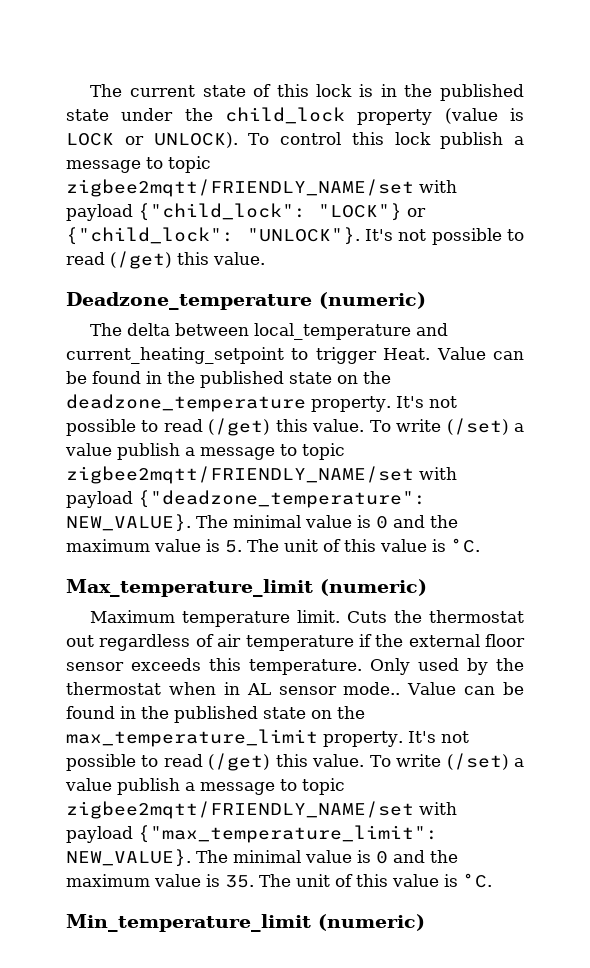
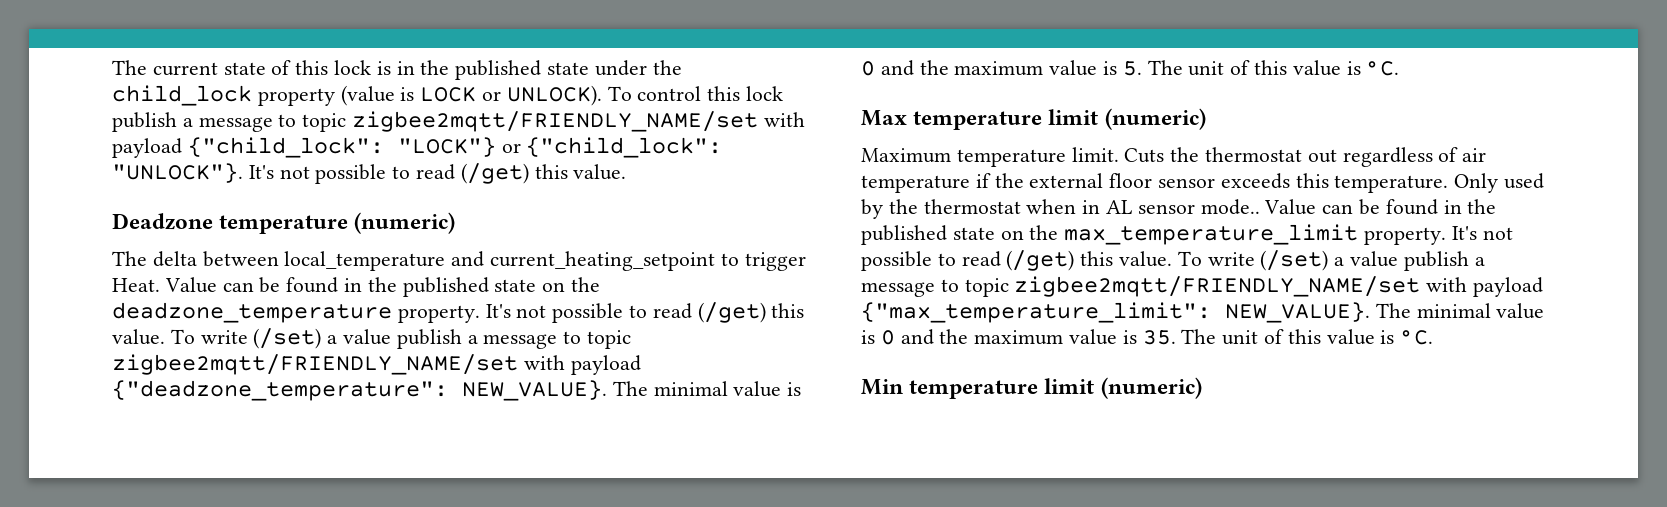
- Deadzone_temperature (numeric)
+ Deadzone temperature (numeric)
- Max_temperature_limit (numeric)
+ Max temperature limit (numeric)
- Min_temperature_limit (numeric)
+ Min temperature limit (numeric)

